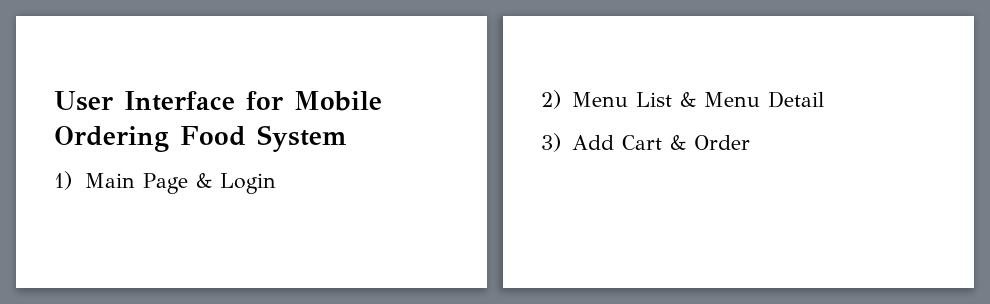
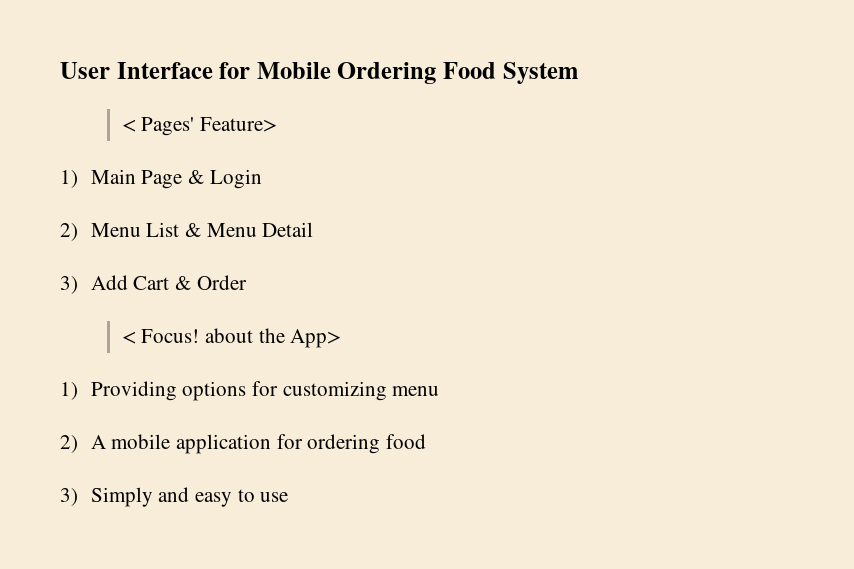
+ < Pages' Feature>
+ < Focus! about the App>
+ 1) Providing options for customizing menu
+ 2) A mobile application for ordering food
+ 3) Simply and easy to use

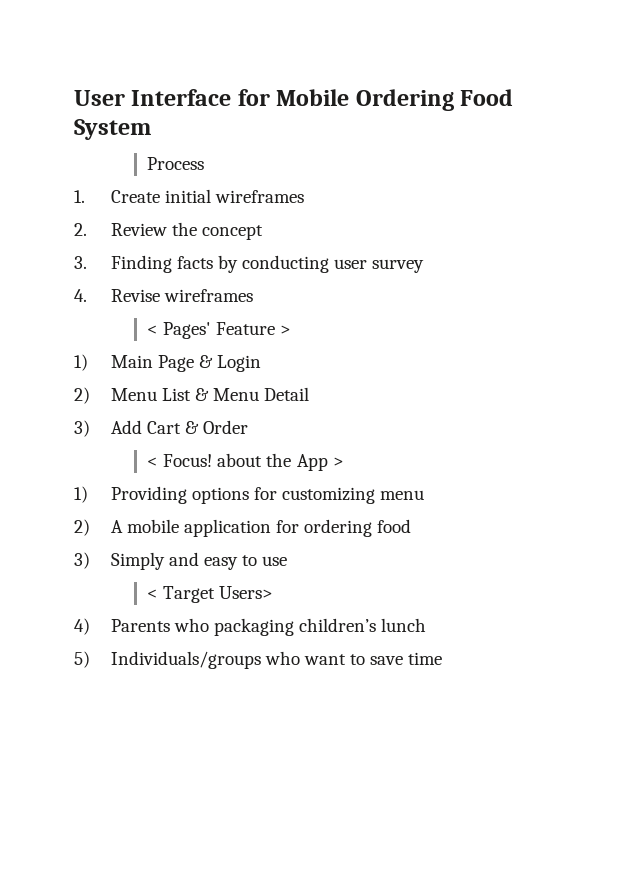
+ Process
+ 1. Create initial wireframes
+ 2. Review the concept
+ 3. Finding facts by conducting user survey
+ 4. Revise wireframes
- < Pages' Feature>
+ < Pages' Feature >
- < Focus! about the App>
+ < Focus! about the App >
+ < Target Users>
+ 4) Parents who packaging children’s lunch
+ 5) Individuals/groups who want to save time

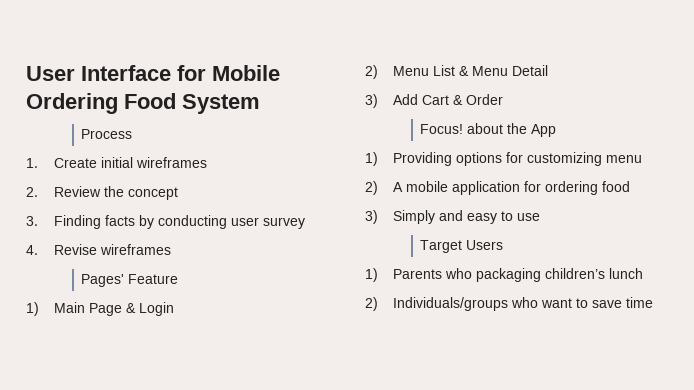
- < Pages' Feature >
+ Pages' Feature
- < Focus! about the App >
+ Focus! about the App
- < Target Users>
- 4) Parents who packaging children’s lunch
+ Target Users
+ 1) Parents who packaging children’s lunch
- 5) Individuals/groups who want to save time
+ 2) Individuals/groups who want to save time

